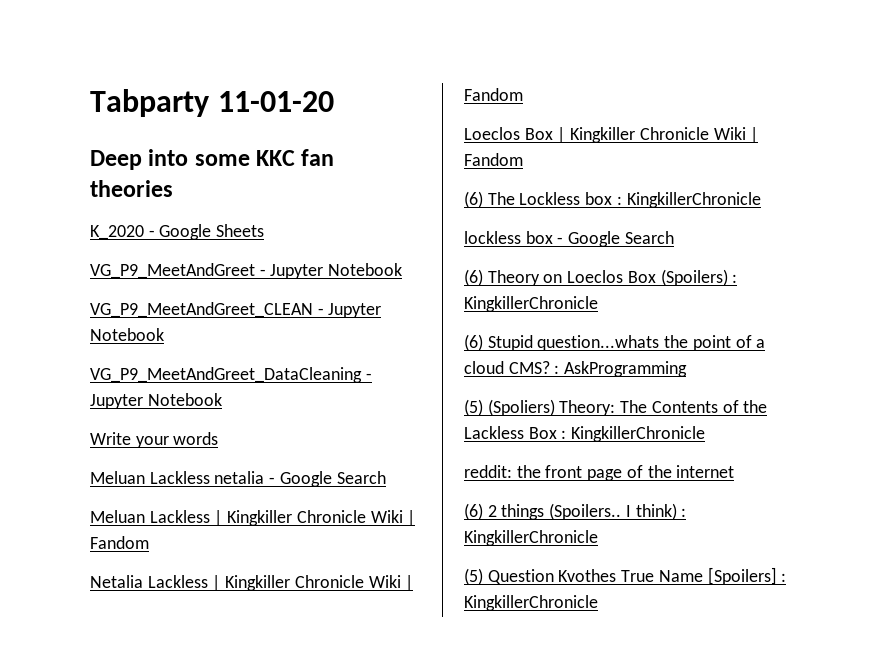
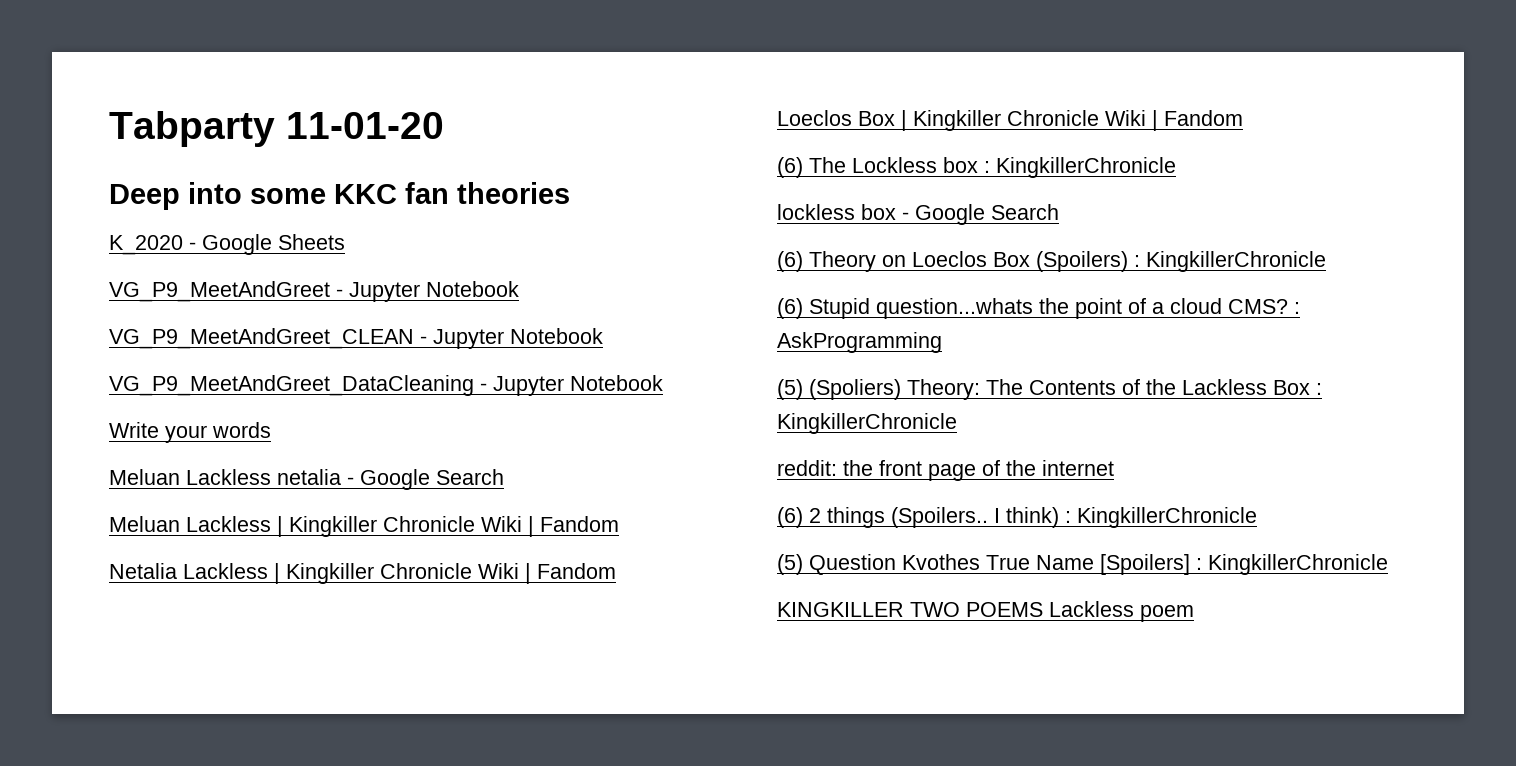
+ KINGKILLER TWO POEMS Lackless poem

